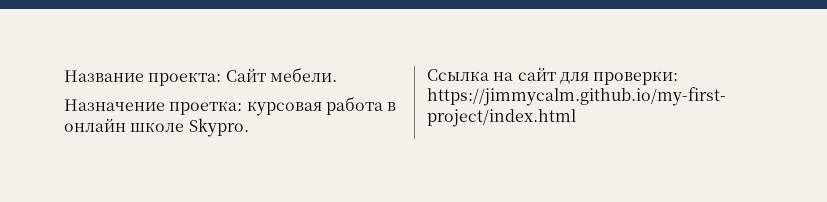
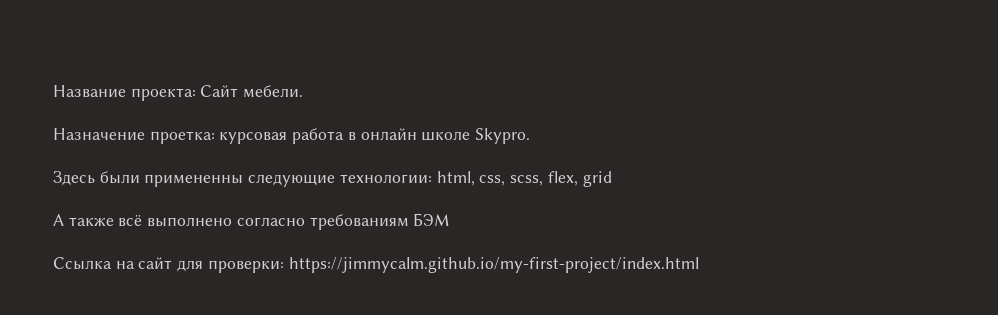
+ Здесь были примененны следующие технологии: html, css, scss, flex, grid
+ А также всё выполнено согласно требованиям БЭМ

